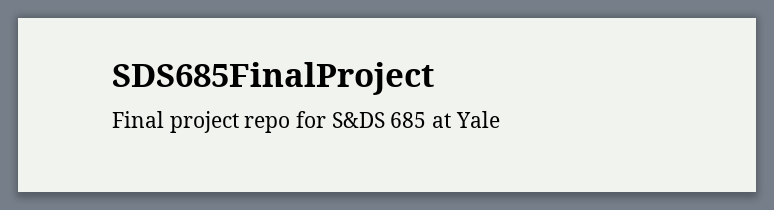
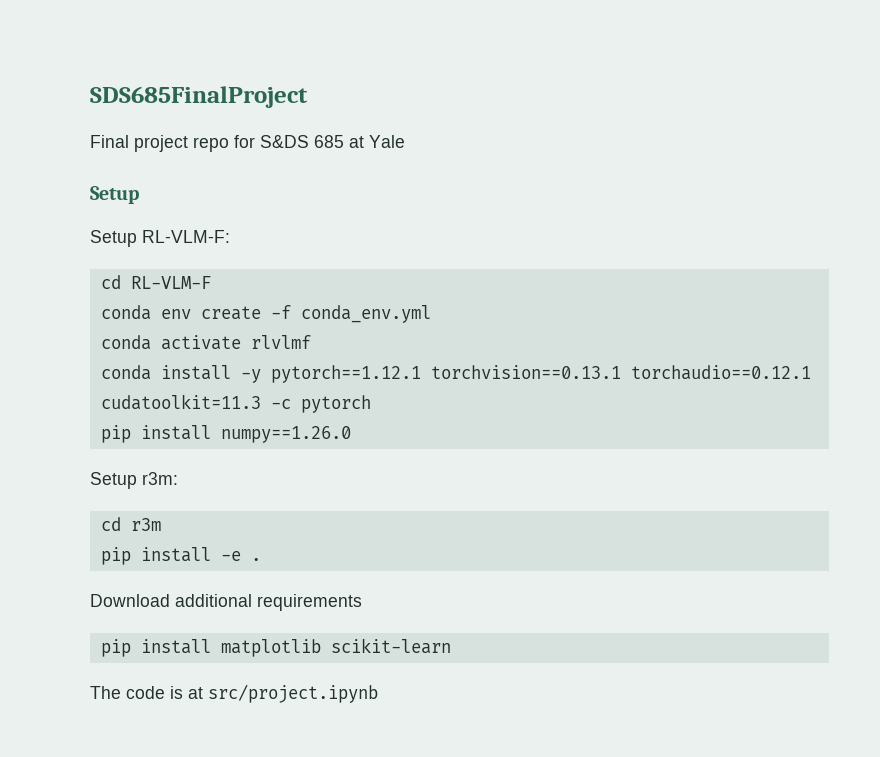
  Final project repo for S&DS 685 at Yale
+ Setup
+ Setup RL-VLM-F:
+ cd RL-VLM-F
+ conda env create -f conda_env.yml
+ conda activate rlvlmf
+ conda install -y pytorch==1.12.1 torchvision==0.13.1 torchaudio==0.12.1 cudatoolkit=11.3 -c pytorch
+ pip install numpy==1.26.0
+ Setup r3m:
+ cd r3m
+ pip install -e .
+ Download additional requirements
+ pip install matplotlib scikit-learn
+ The code is at src/project.ipynb

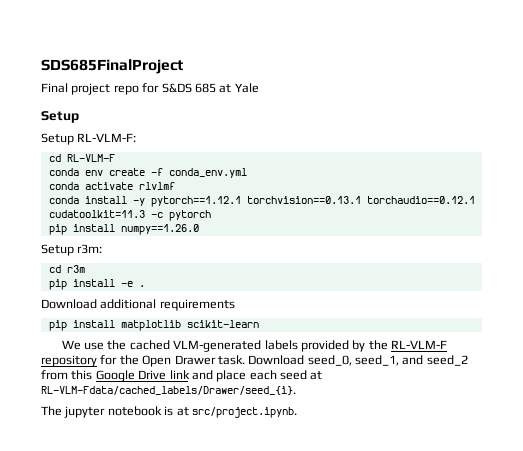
+ We use the cached VLM-generated labels provided by the RL-VLM-F repository for the Open Drawer task. Download seed_0, seed_1, and seed_2 from this Google Drive link and place each seed at RL-VLM-Fdata/cached_labels/Drawer/seed_{i}.
- The code is at src/project.ipynb
+ The jupyter notebook is at src/project.ipynb.

